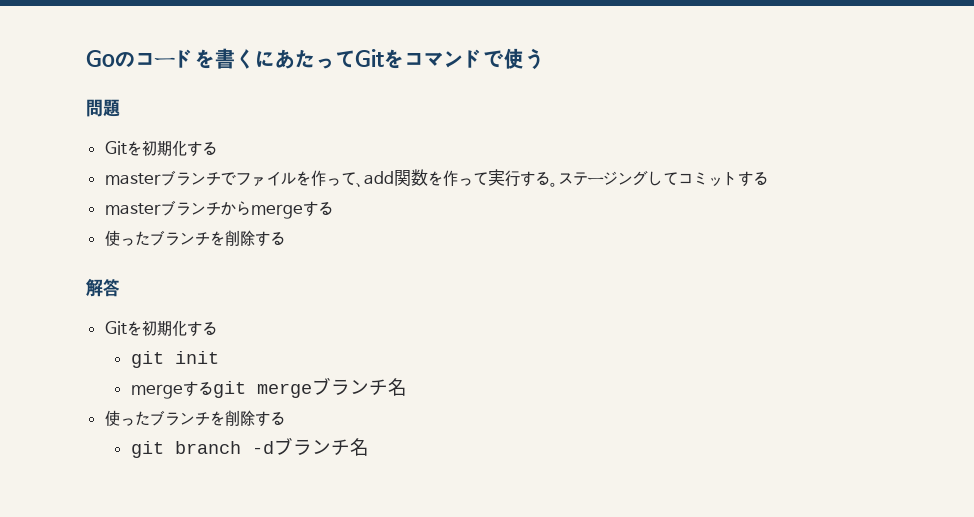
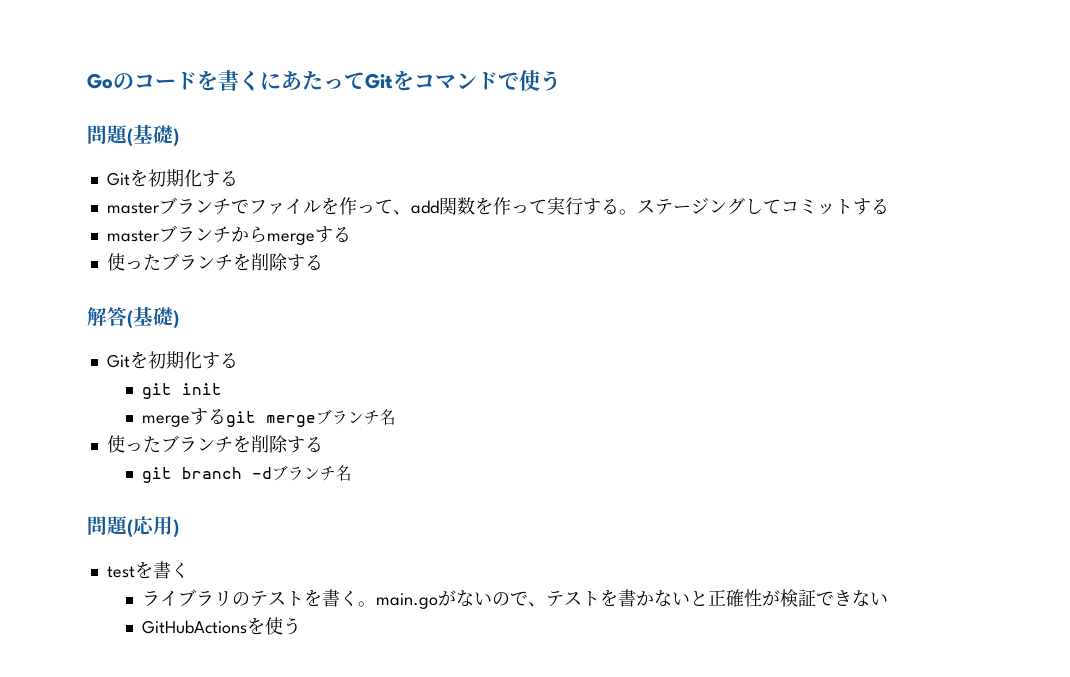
- 問題
+ 問題(基礎)
- 解答
+ 解答(基礎)
+ 問題(応用)
+ testを書く
+ ライブラリのテストを書く。main.goがないので、テストを書かないと正確性が検証できない
+ GitHubActionsを使う

